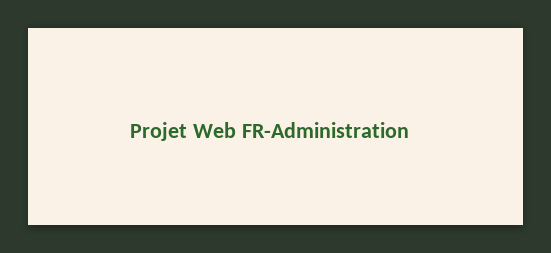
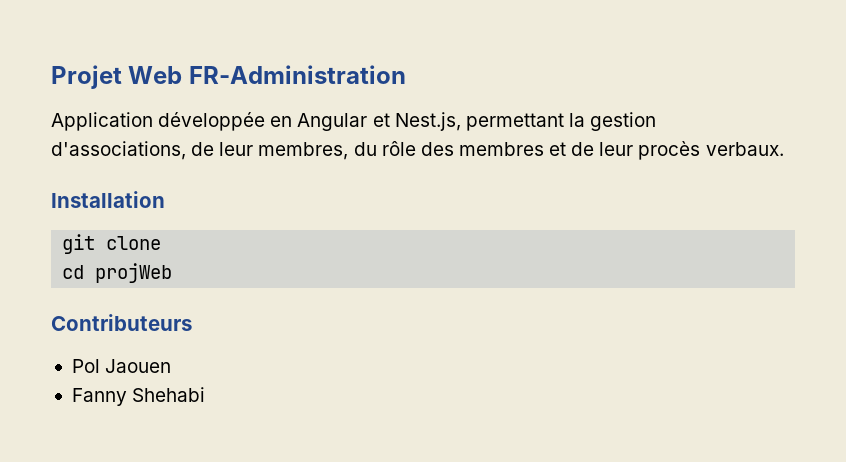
+ Application développée en Angular et Nest.js, permettant la gestion d'associations, de leur membres, du rôle des membres et de leur procès verbaux.
+ Installation
+ git clone
+ cd projWeb
+ Contributeurs
+ Pol Jaouen
+ Fanny Shehabi

